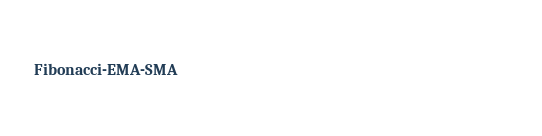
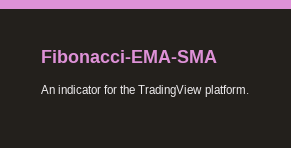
+ An indicator for the TradingView platform.

